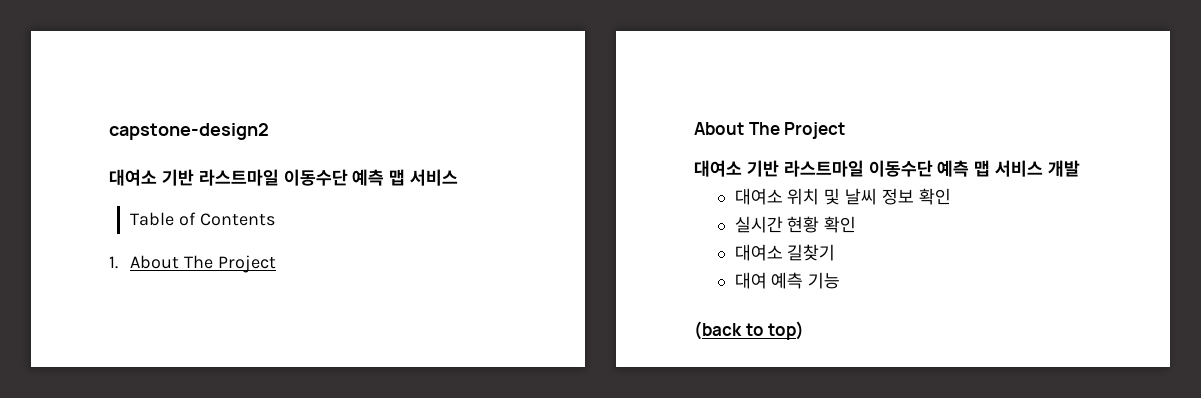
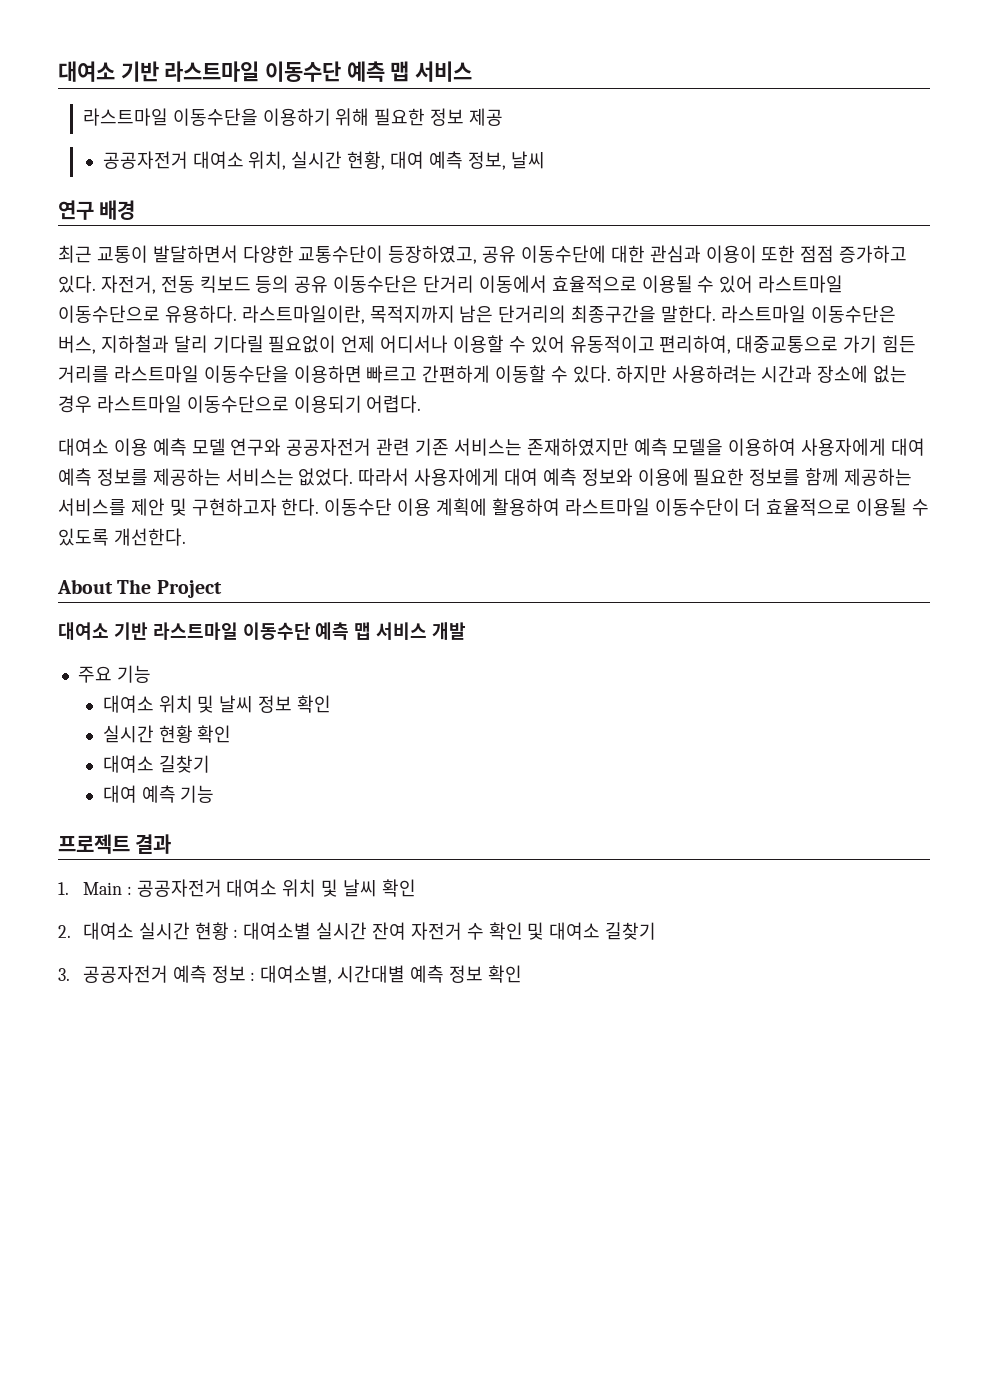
- capstone-design2
- Table of Contents
- 1. About The Project
+ 라스트마일 이동수단을 이용하기 위해 필요한 정보 제공
+ 공공자전거 대여소 위치, 실시간 현황, 대여 예측 정보, 날씨
+ 연구 배경
+ 최근 교통이 발달하면서 다양한 교통수단이 등장하였고, 공유 이동수단에 대한 관심과 이용이 또한 점점 증가하고 있다. 자전거, 전동 킥보드 등의 공유 이동수단은 단거리 이동에서 효율적으로 이용될 수 있어 라스트마일 이동수단으로 유용하다. 라스트마일이란, 목적지까지 남은 단거리의 최종구간을 말한다. 라스트마일 이동수단은 버스, 지하철과 달리 기다릴 필요없이 언제 어디서나 이용할 수 있어 유동적이고 편리하여, 대중교통으로 가기 힘든 거리를 라스트마일 이동수단을 이용하면 빠르고 간편하게 이동할 수 있다. 하지만 사용하려는 시간과 장소에 없는 경우 라스트마일 이동수단으로 이용되기 어렵다.
+ 대여소 이용 예측 모델 연구와 공공자전거 관련 기존 서비스는 존재하였지만 예측 모델을 이용하여 사용자에게 대여 예측 정보를 제공하는 서비스는 없었다. 따라서 사용자에게 대여 예측 정보와 이용에 필요한 정보를 함께 제공하는 서비스를 제안 및 구현하고자 한다. 이동수단 이용 계획에 활용하여 라스트마일 이동수단이 더 효율적으로 이용될 수 있도록 개선한다.
+ 주요 기능
- (back to top)
+ 프로젝트 결과
+ 1. Main : 공공자전거 대여소 위치 및 날씨 확인
+ 2. 대여소 실시간 현황 : 대여소별 실시간 잔여 자전거 수 확인 및 대여소 길찾기
+ 3. 공공자전거 예측 정보 : 대여소별, 시간대별 예측 정보 확인

